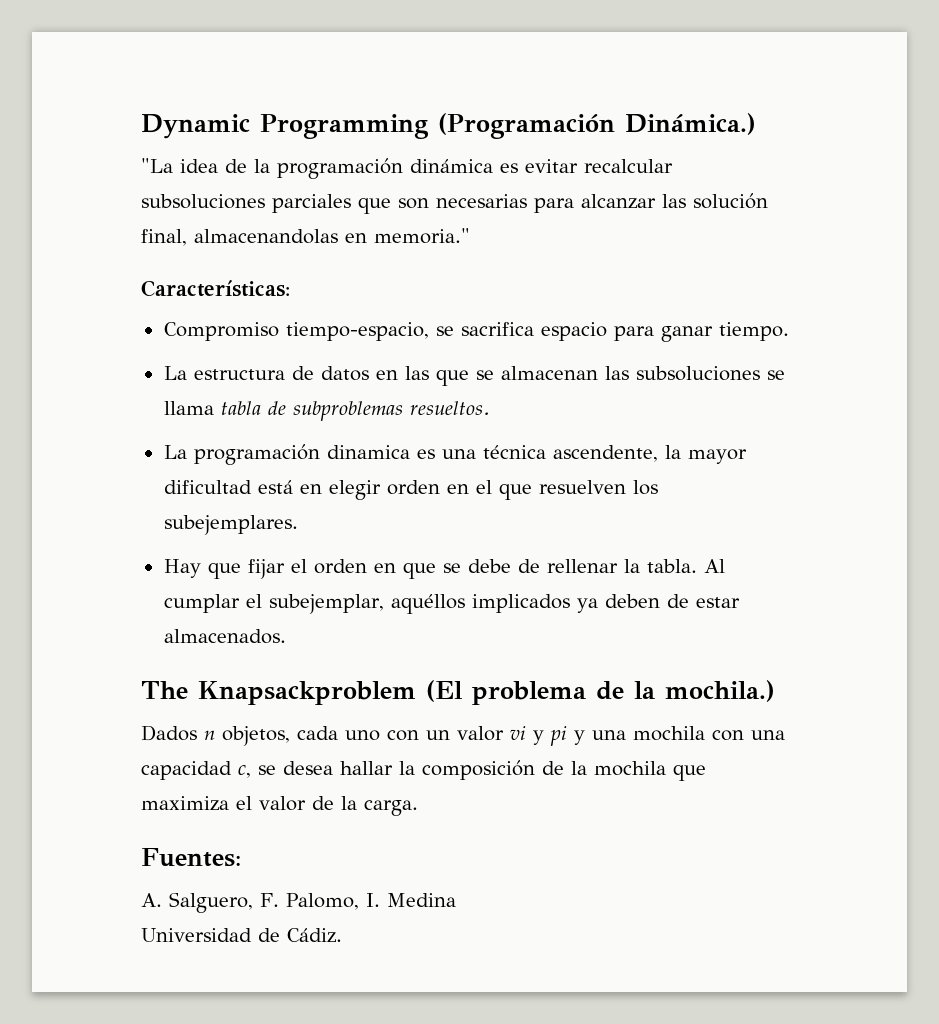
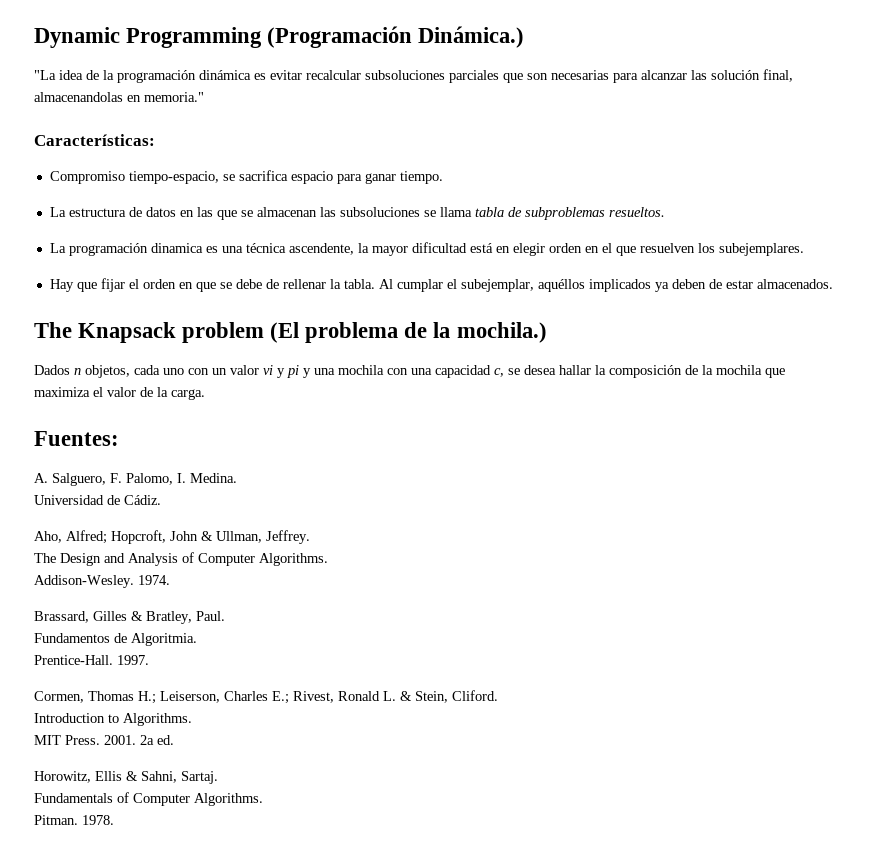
- The Knapsackproblem (El problema de la mochila.)
+ The Knapsack problem (El problema de la mochila.)
- A. Salguero, F. Palomo, I. Medina
+ A. Salguero, F. Palomo, I. Medina.
+ Aho, Alfred; Hopcroft, John & Ullman, Jeffrey.
+ The Design and Analysis of Computer Algorithms.
+ Addison-Wesley. 1974.
+ Brassard, Gilles & Bratley, Paul.
+ Fundamentos de Algoritmia.
+ Prentice-Hall. 1997.
+ Cormen, Thomas H.; Leiserson, Charles E.; Rivest, Ronald L. & Stein, Cliford.
+ Introduction to Algorithms.
+ MIT Press. 2001. 2a ed.
+ Horowitz, Ellis & Sahni, Sartaj.
+ Fundamentals of Computer Algorithms.
+ Pitman. 1978.

